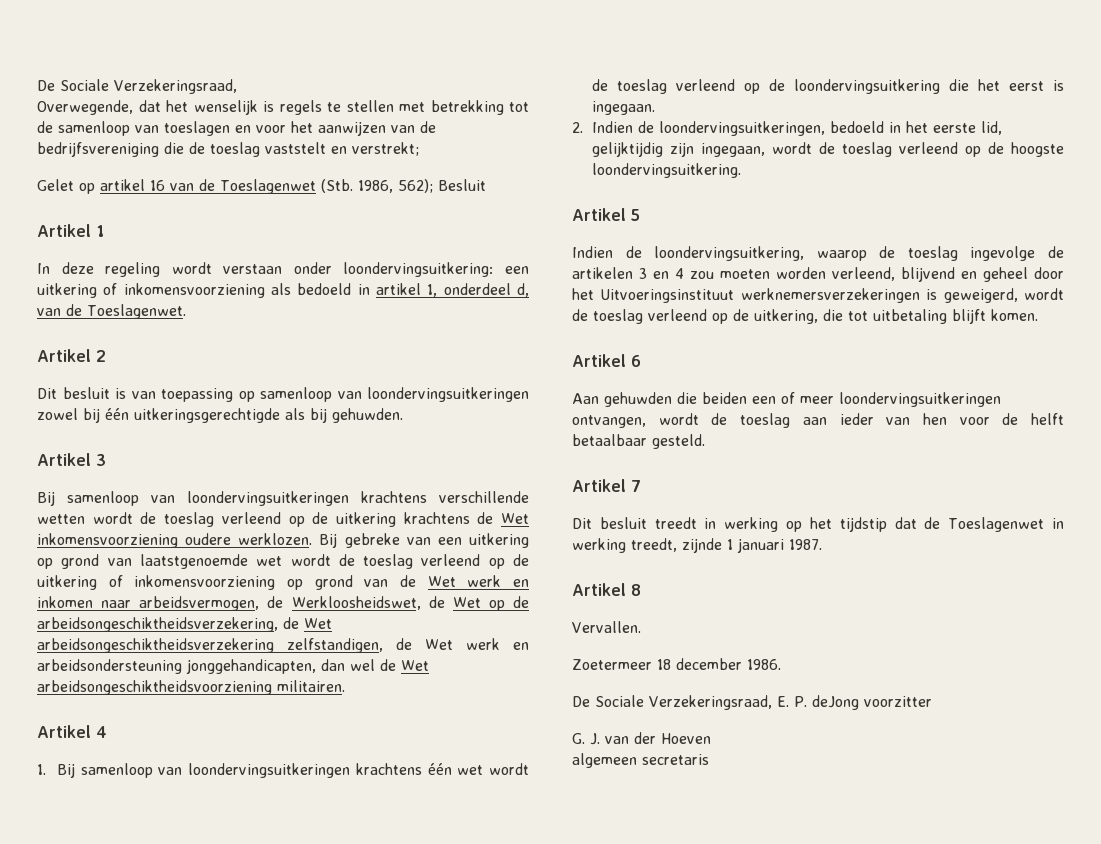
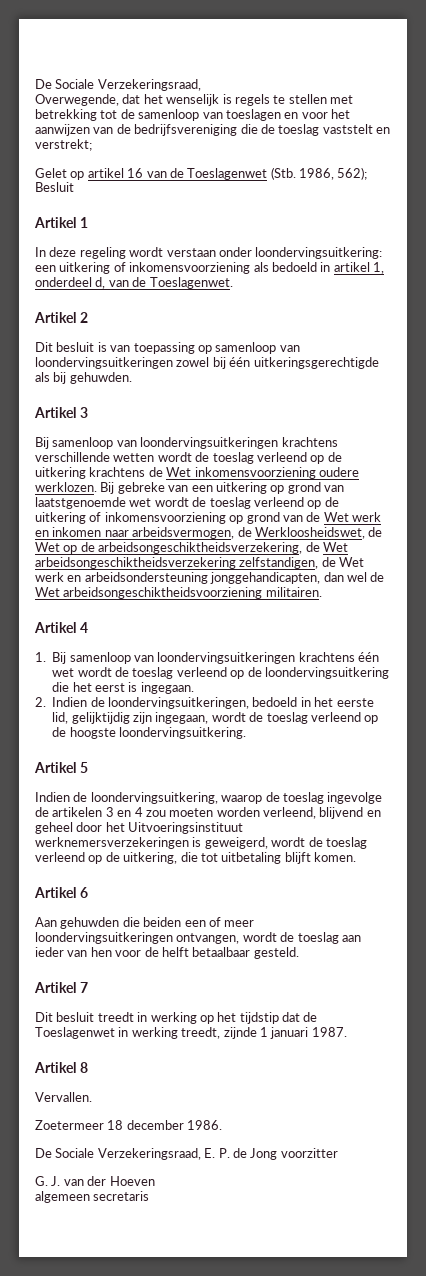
- De Sociale Verzekeringsraad, E. P. deJong voorzitter
+ De Sociale Verzekeringsraad, E. P. de Jong voorzitter

